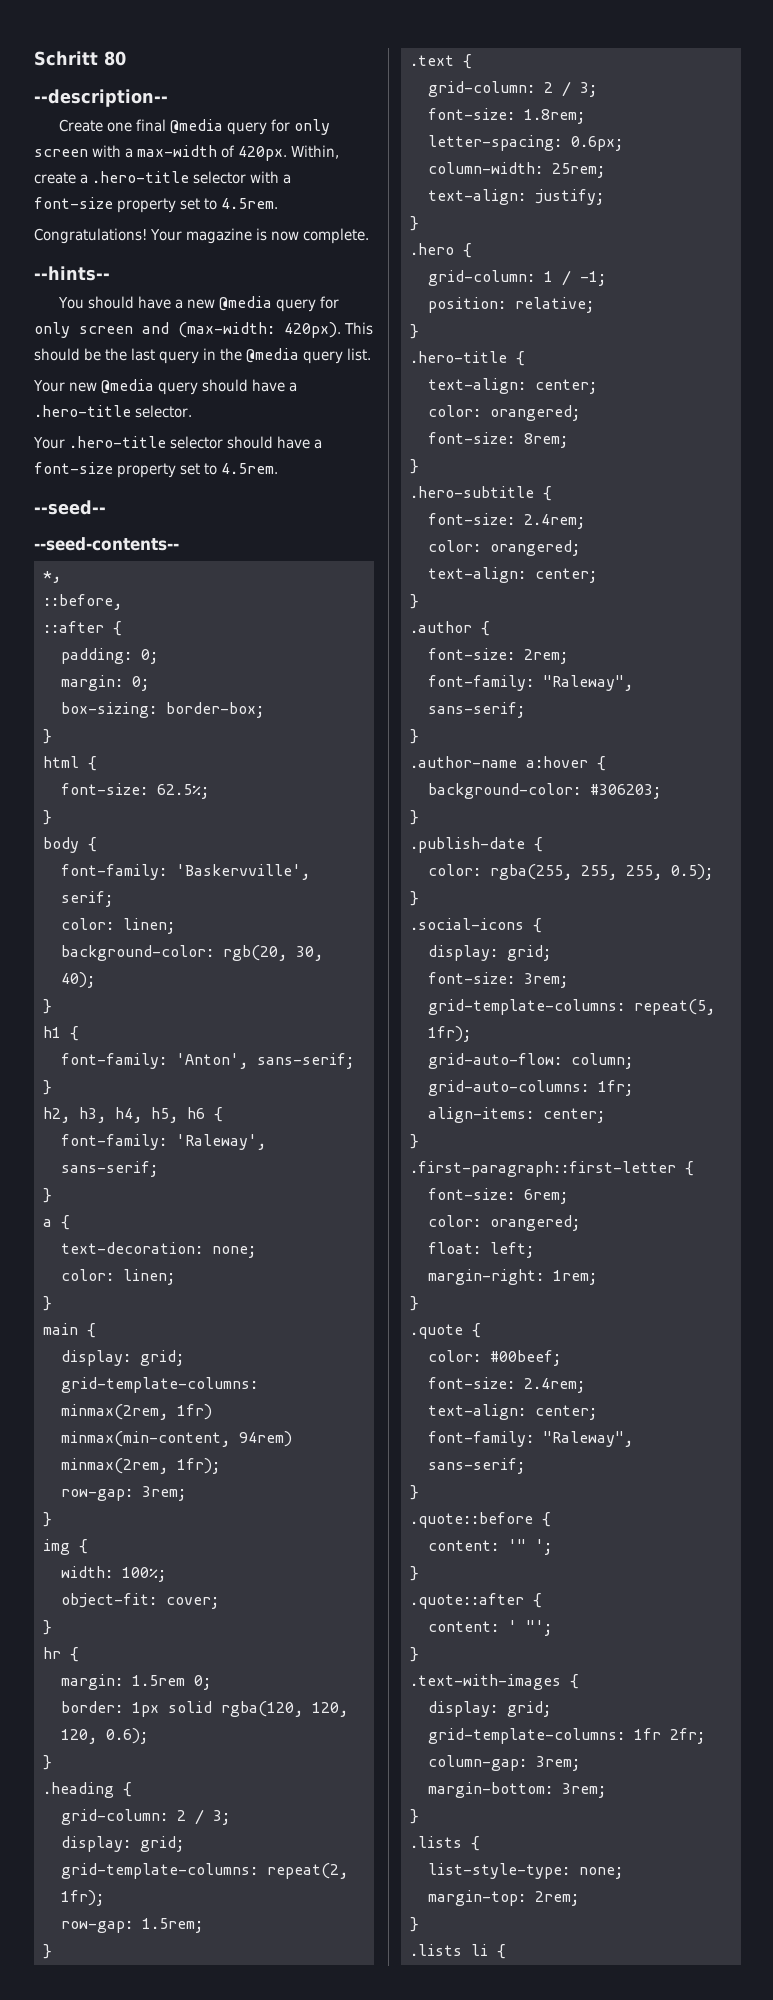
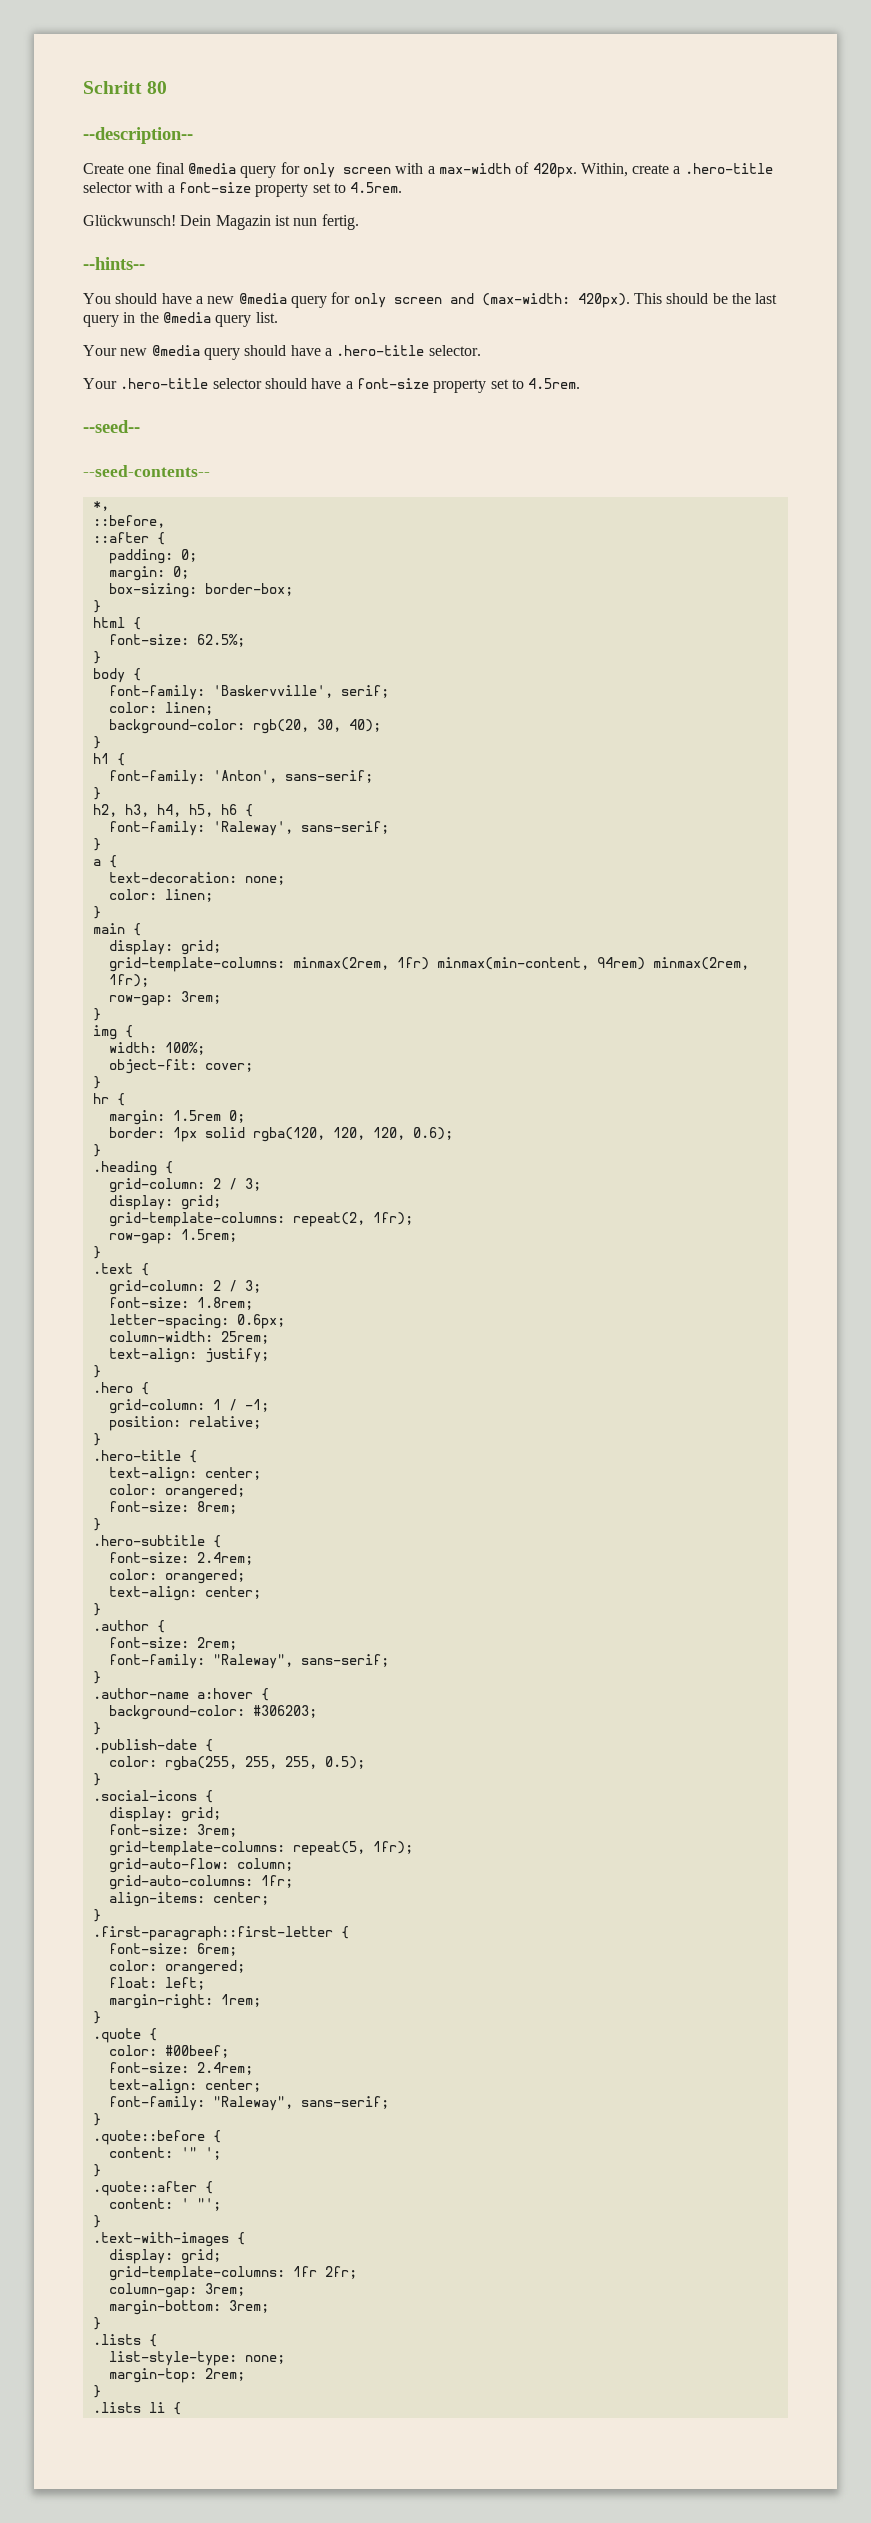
- Congratulations! Your magazine is now complete.
+ Glückwunsch! Dein Magazin ist nun fertig.

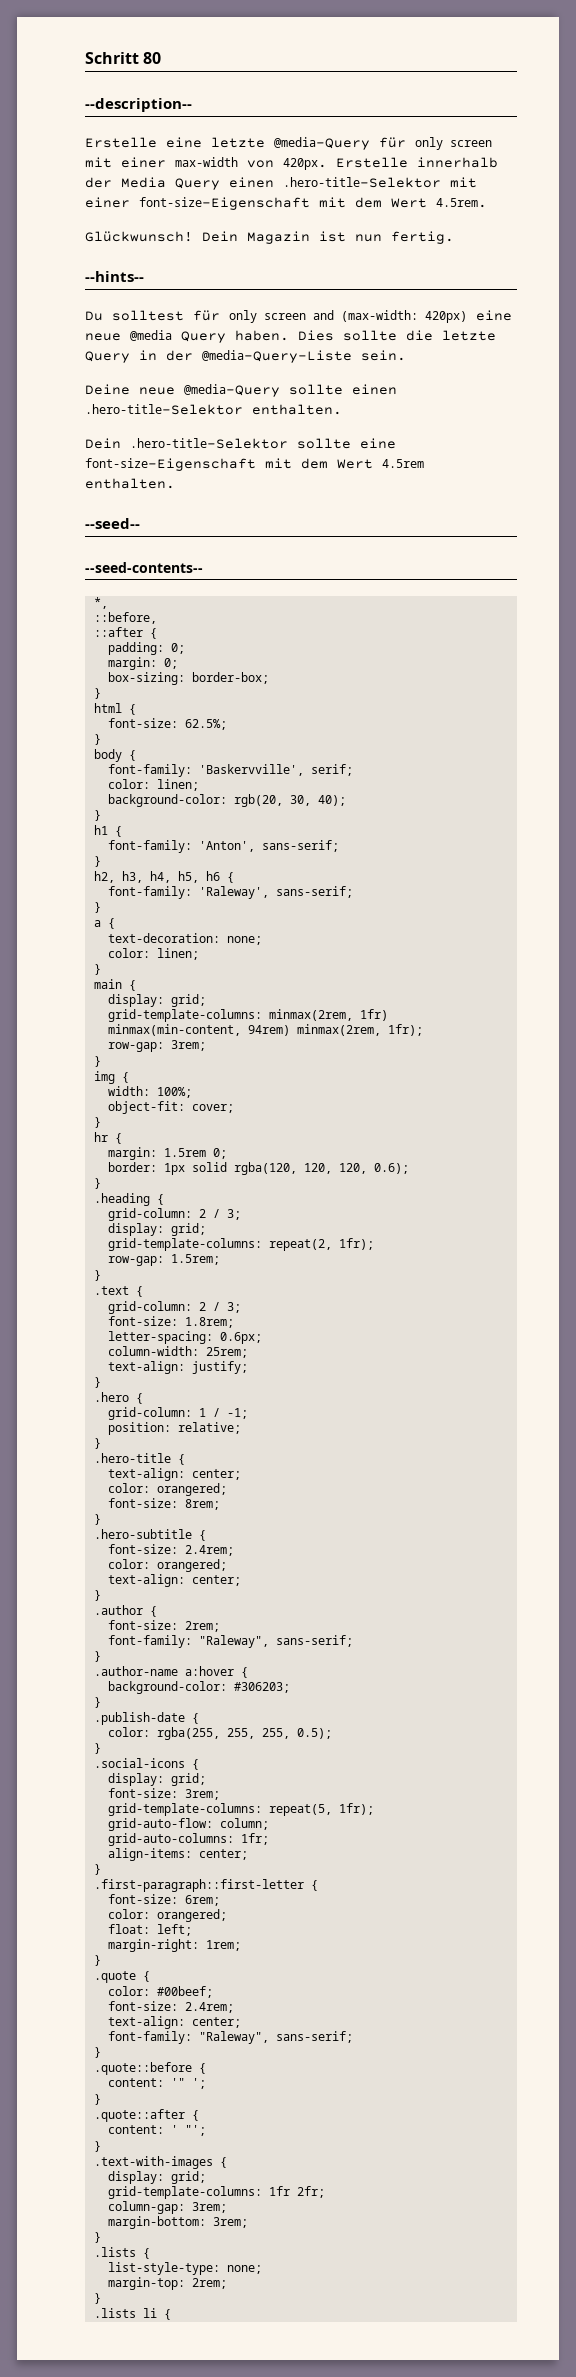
- Create one final @media query for only screen with a max-width of 420px. Within, create a .hero-title selector with a font-size property set to 4.5rem.
+ Erstelle eine letzte @media-Query für only screen mit einer max-width von 420px. Erstelle innerhalb der Media Query einen .hero-title-Selektor mit einer font-size-Eigenschaft mit dem Wert 4.5rem.
- You should have a new @media query for only screen and (max-width: 420px). This should be the last query in the @media query list.
- Your new @media query should have a .hero-title selector.
- Your .hero-title selector should have a font-size property set to 4.5rem.
+ Du solltest für only screen and (max-width: 420px) eine neue @media Query haben. Dies sollte die letzte Query in der @media-Query-Liste sein.
+ Deine neue @media-Query sollte einen .hero-title-Selektor enthalten.
+ Dein .hero-title-Selektor sollte eine font-size-Eigenschaft mit dem Wert 4.5rem enthalten.

